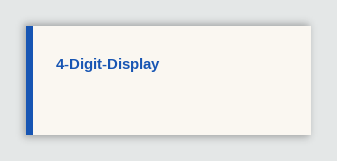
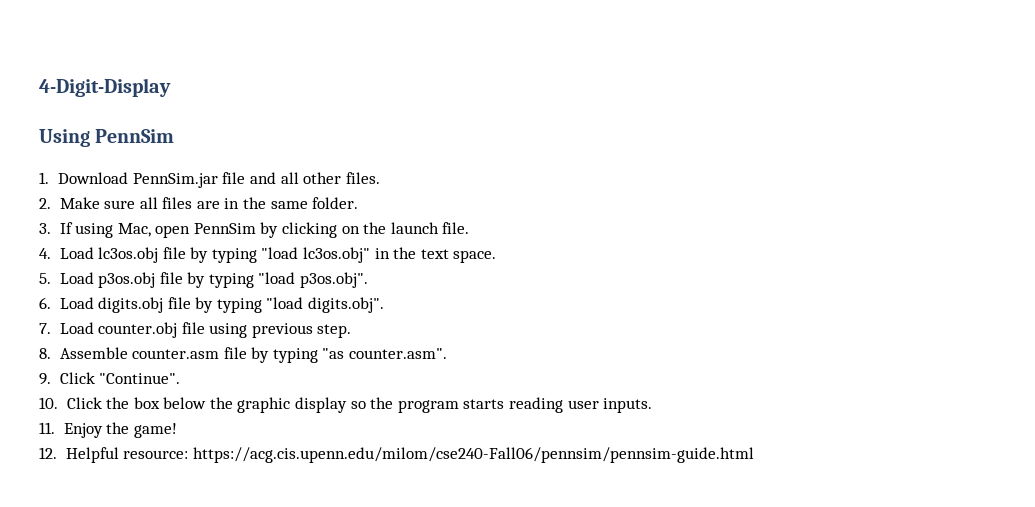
+ Using PennSim
+ 1. Download PennSim.jar file and all other files.
+ 2. Make sure all files are in the same folder.
+ 3. If using Mac, open PennSim by clicking on the launch file.
+ 4. Load lc3os.obj file by typing "load lc3os.obj" in the text space.
+ 5. Load p3os.obj file by typing "load p3os.obj".
+ 6. Load digits.obj file by typing "load digits.obj".
+ 7. Load counter.obj file using previous step.
+ 8. Assemble counter.asm file by typing "as counter.asm".
+ 9. Click "Continue".
+ 10. Click the box below the graphic display so the program starts reading user inputs.
+ 11. Enjoy the game!
+ 12. Helpful resource: https://acg.cis.upenn.edu/milom/cse240-Fall06/pennsim/pennsim-guide.html

